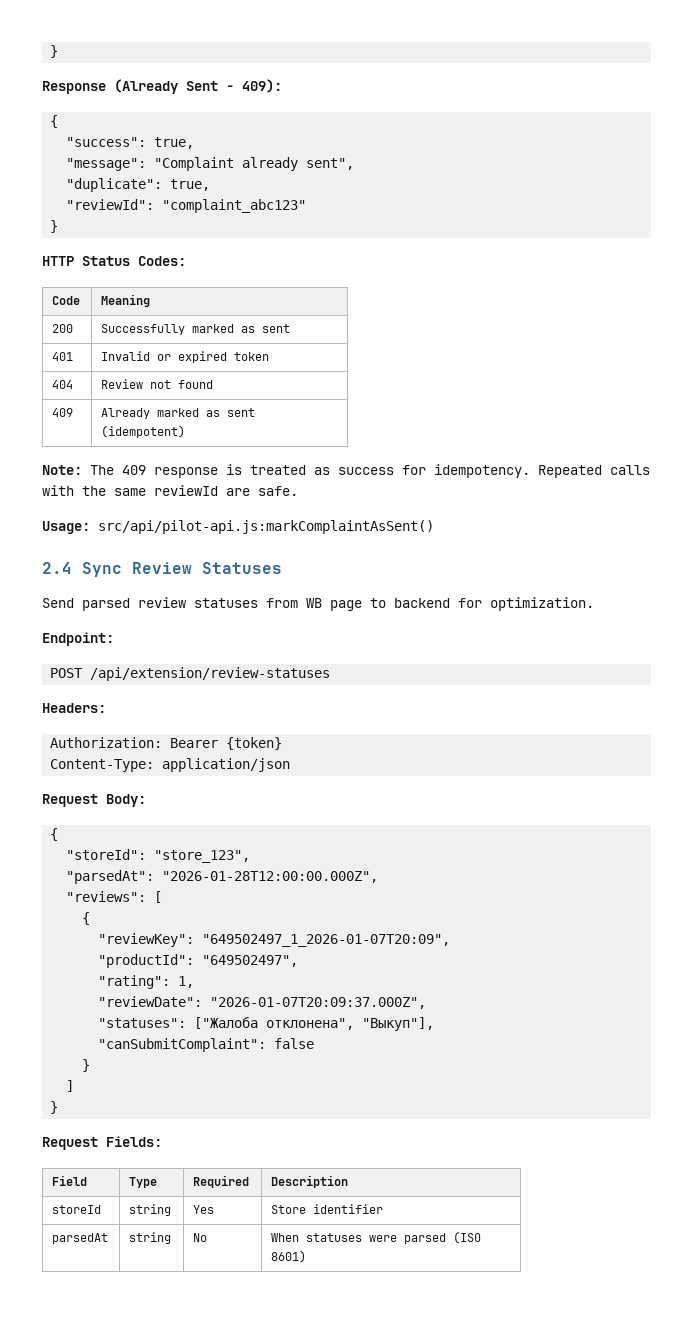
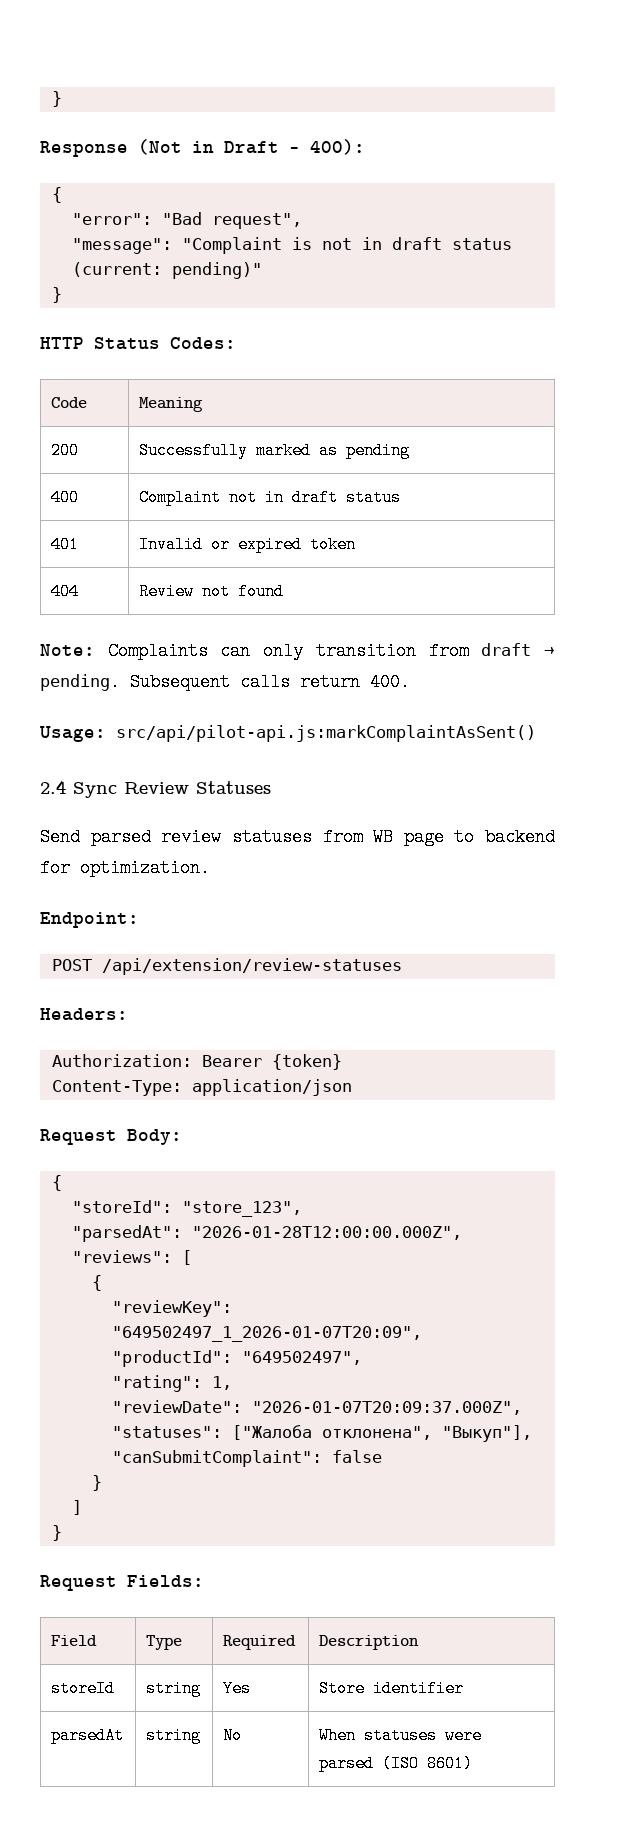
- Response (Already Sent - 409):
+ Response (Not in Draft - 400):
  {
- "success": true,
- "message": "Complaint already sent",
- "duplicate": true,
- "reviewId": "complaint_abc123"
+ "error": "Bad request",
+ "message": "Complaint is not in draft status (current: pending)"
- 200 | Successfully marked as sent
+ 200 | Successfully marked as pending
+ 400 | Complaint not in draft status
- 409 | Already marked as sent (idempotent)
- Note: The 409 response is treated as success for idempotency. Repeated calls with the same reviewId are safe.
+ Note: Complaints can only transition from draft → pending. Subsequent calls return 400.

